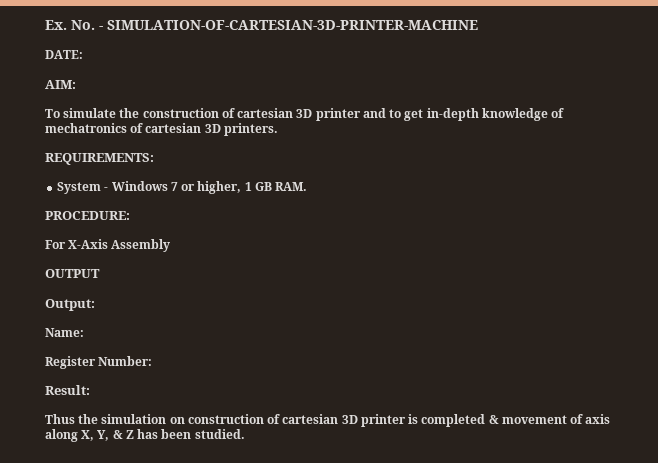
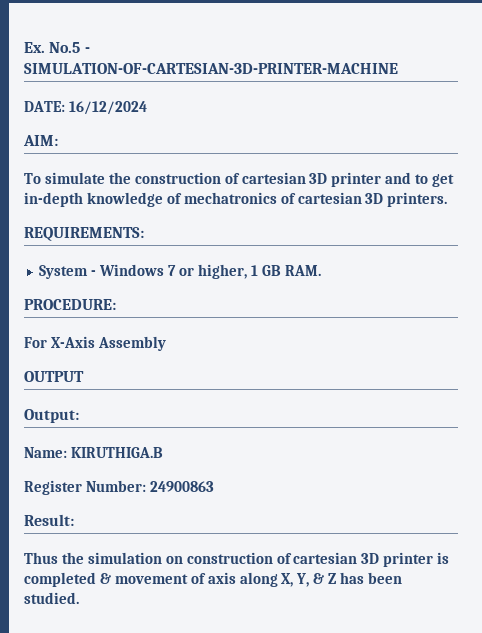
- Ex. No. - SIMULATION-OF-CARTESIAN-3D-PRINTER-MACHINE
+ Ex. No.5 - SIMULATION-OF-CARTESIAN-3D-PRINTER-MACHINE
- DATE:
+ DATE: 16/12/2024
- Name:
+ Name: KIRUTHIGA.B
- Register Number:
+ Register Number: 24900863

